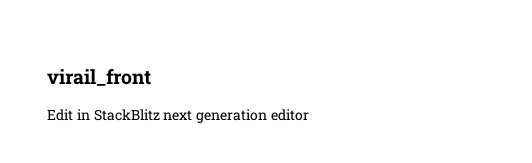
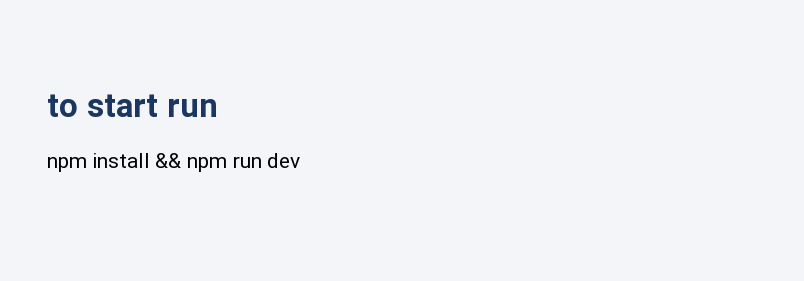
- virail_front
- Edit in StackBlitz next generation editor
+ to start run
+ npm install && npm run dev

